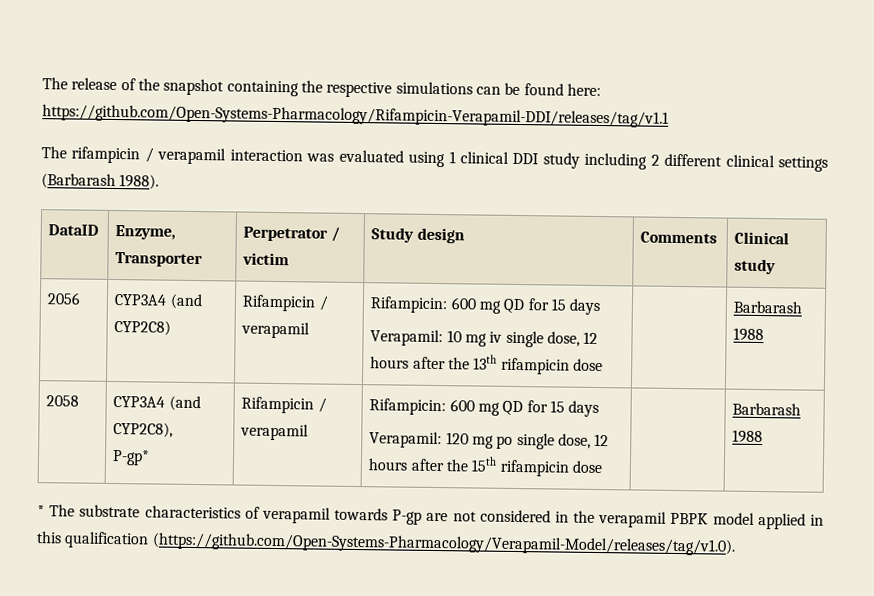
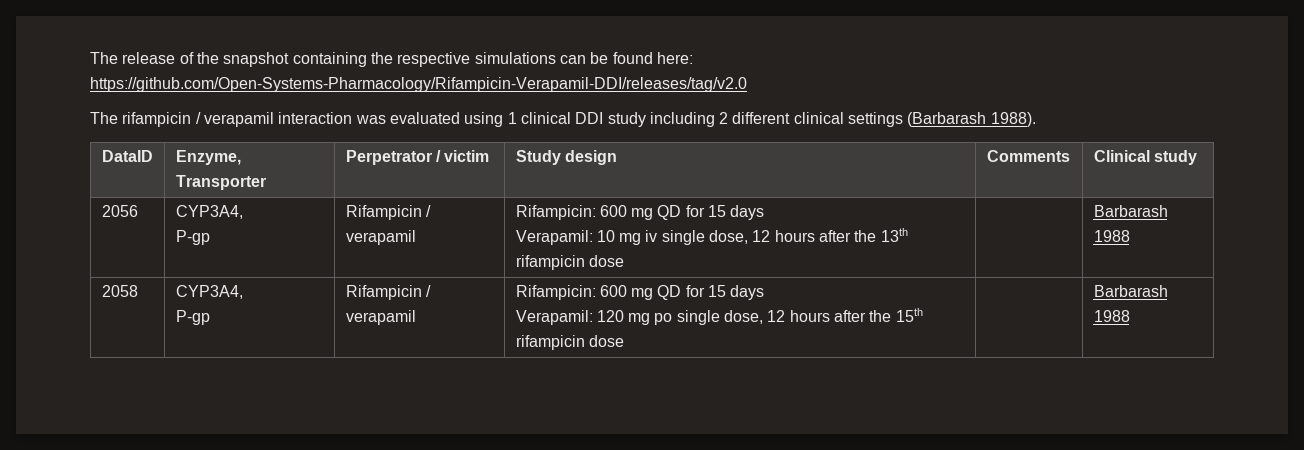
- The release of the snapshot containing the respective simulations can be found here: https://github.com/Open-Systems-Pharmacology/Rifampicin-Verapamil-DDI/releases/tag/v1.1
+ The release of the snapshot containing the respective simulations can be found here: https://github.com/Open-Systems-Pharmacology/Rifampicin-Verapamil-DDI/releases/tag/v2.0
- 2056 | CYP3A4 (and CYP2C8) | Rifampicin / verapamil | Rifampicin: 600 mg QD for 15 days
+ 2056 | CYP3A4,
+ P-gp | Rifampicin / verapamil | Rifampicin: 600 mg QD for 15 days
- 2058 | CYP3A4 (and CYP2C8),
- P-gp* | Rifampicin / verapamil | Rifampicin: 600 mg QD for 15 days
+ 2058 | CYP3A4,
+ P-gp | Rifampicin / verapamil | Rifampicin: 600 mg QD for 15 days
- * The substrate characteristics of verapamil towards P-gp are not considered in the verapamil PBPK model applied in this qualification (https://github.com/Open-Systems-Pharmacology/Verapamil-Model/releases/tag/v1.0).

